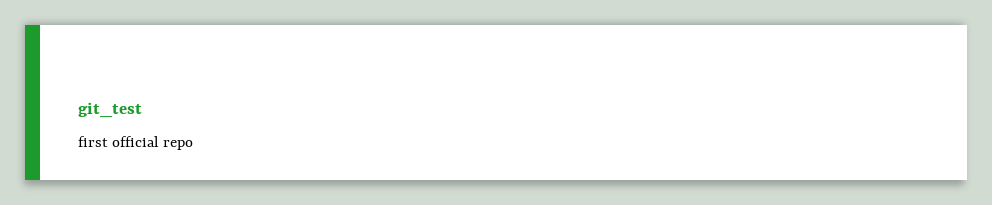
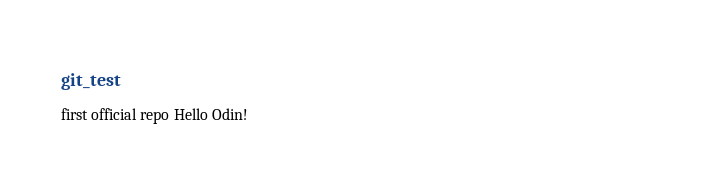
- first official repo
+ first official repo Hello Odin!

